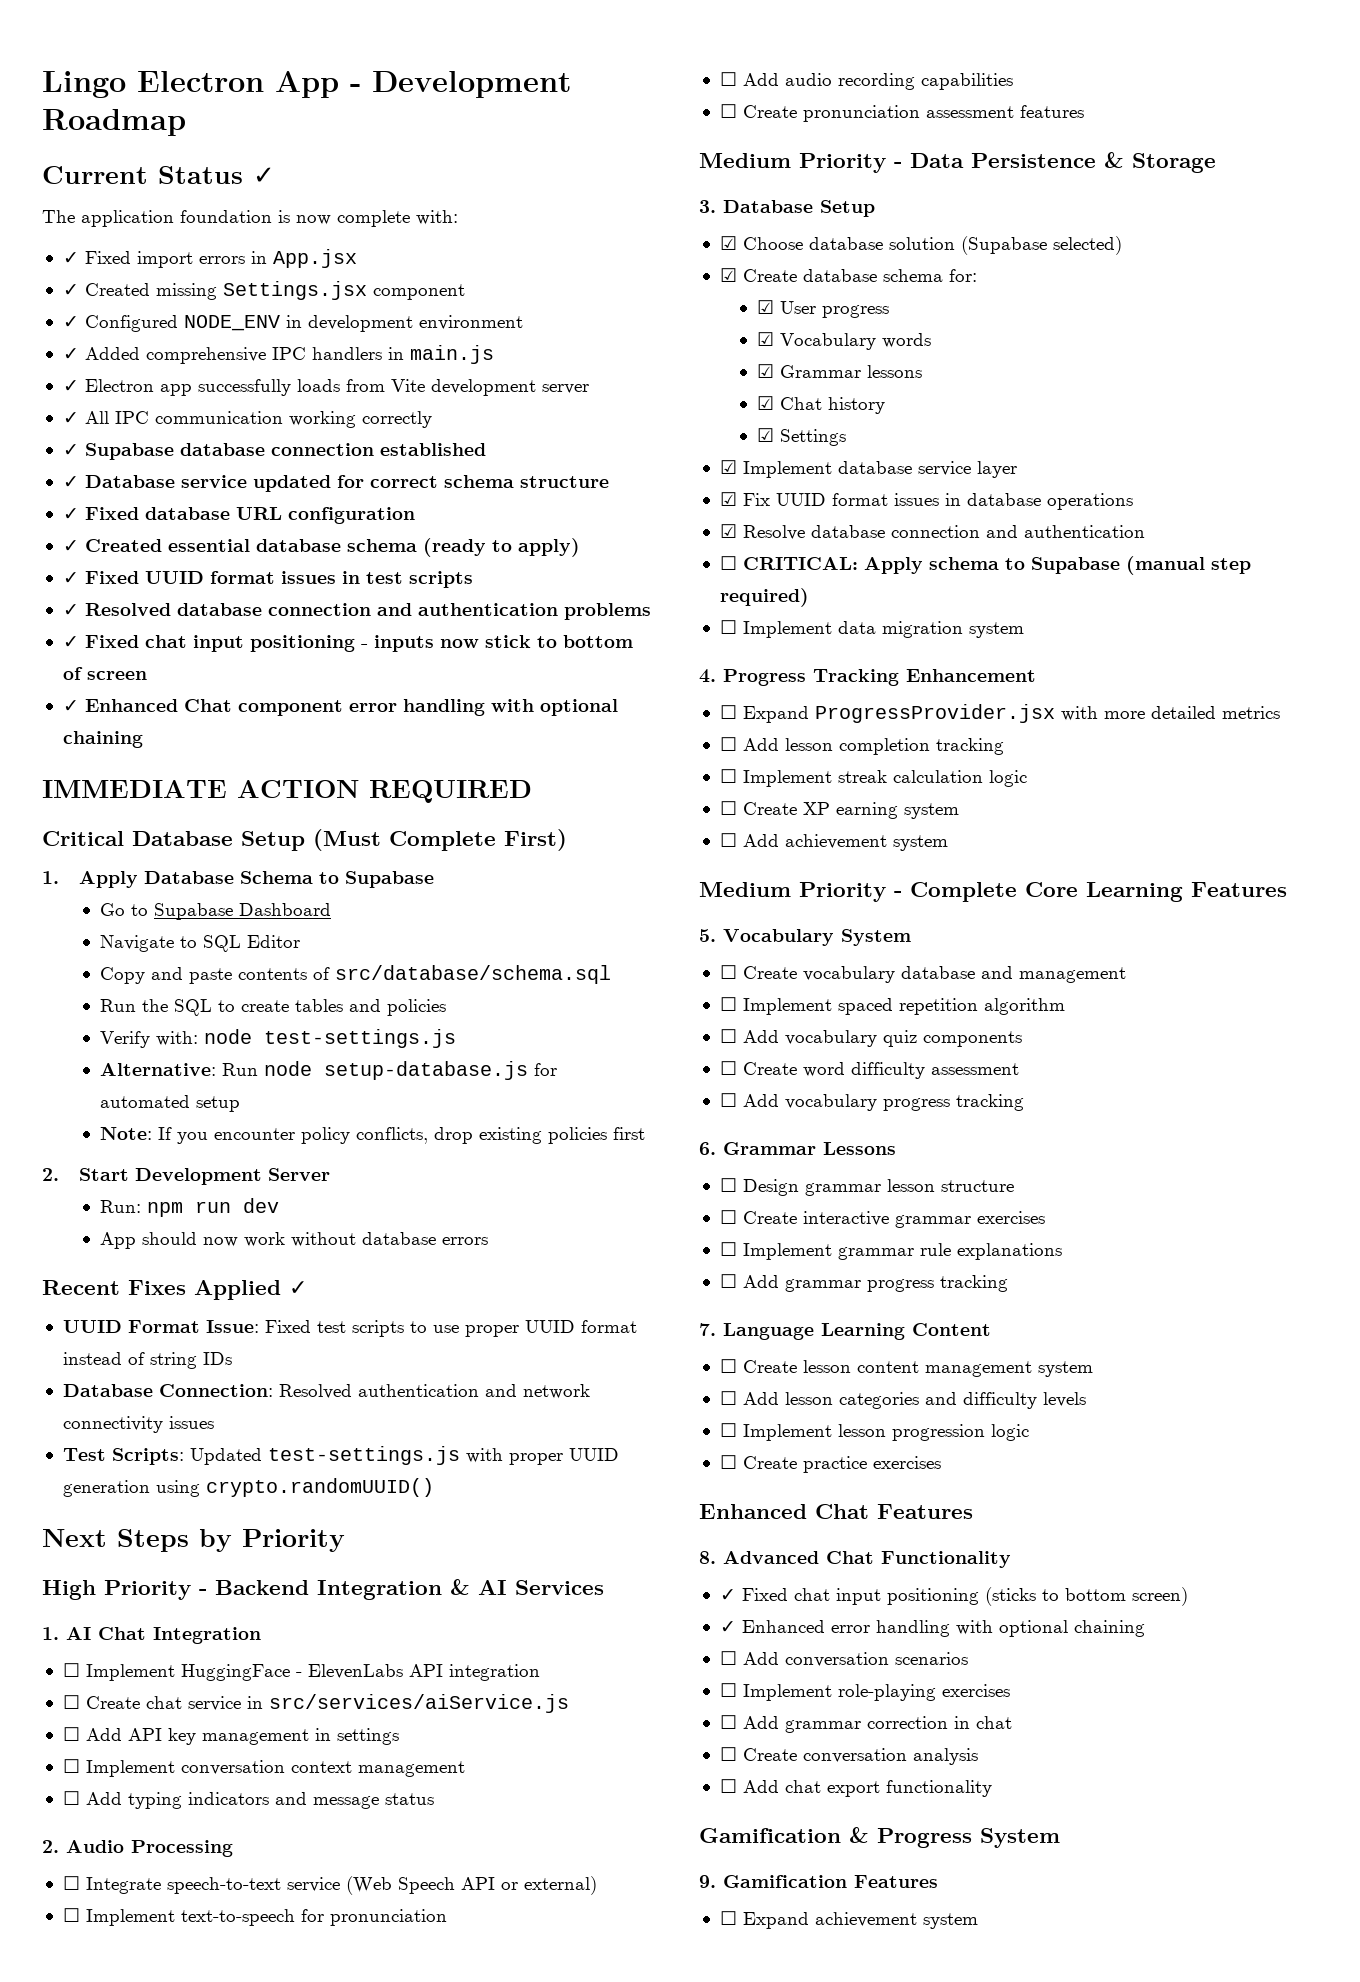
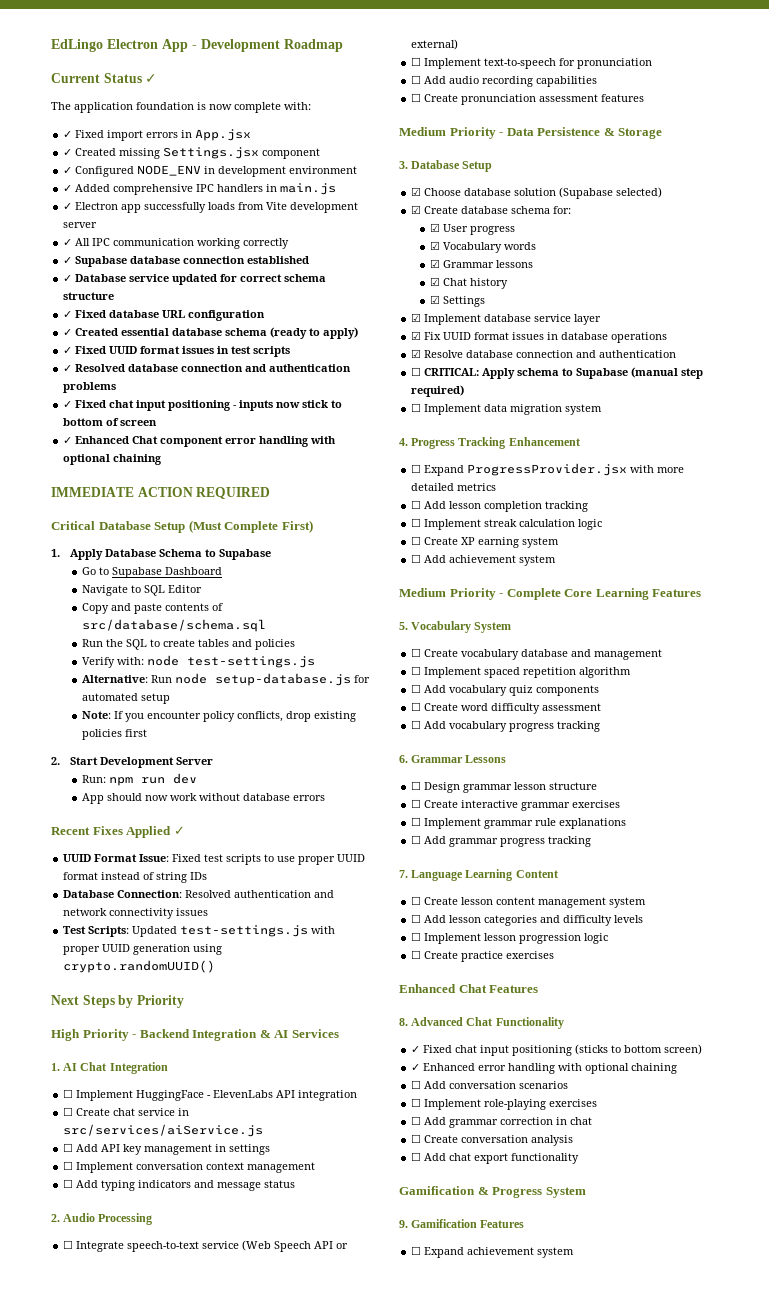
- Lingo Electron App - Development Roadmap
+ EdLingo Electron App - Development Roadmap

